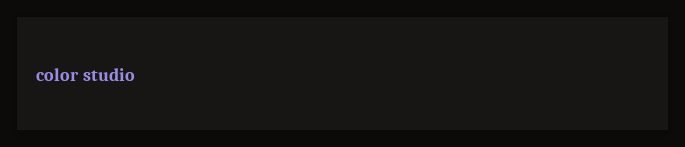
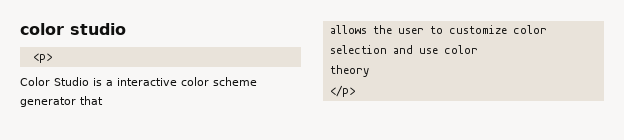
+ <p>
+ Color Studio is a interactive color scheme generator that
+ allows the user to customize color selection and use color
+ theory
+ </p>

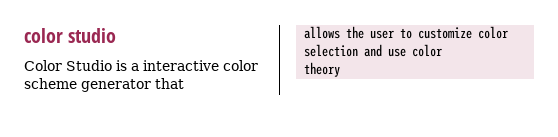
- <p>
- </p>

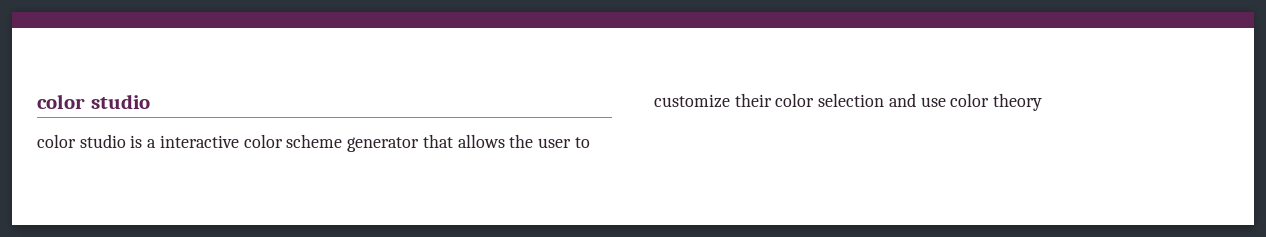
- Color Studio is a interactive color scheme generator that
- allows the user to customize color selection and use color
- theory
+ color studio is a interactive color scheme generator that allows the user to customize their color selection and use color theory

